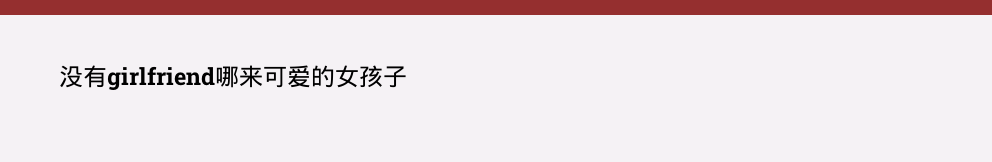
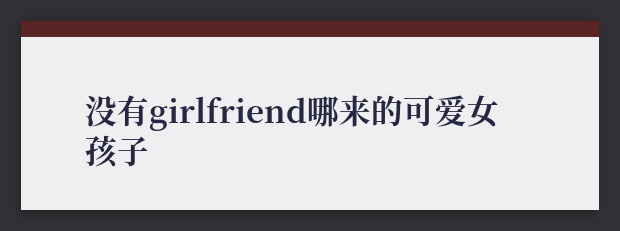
- 没有girlfriend哪来可爱的女孩子
+ 没有girlfriend哪来的可爱女孩子

